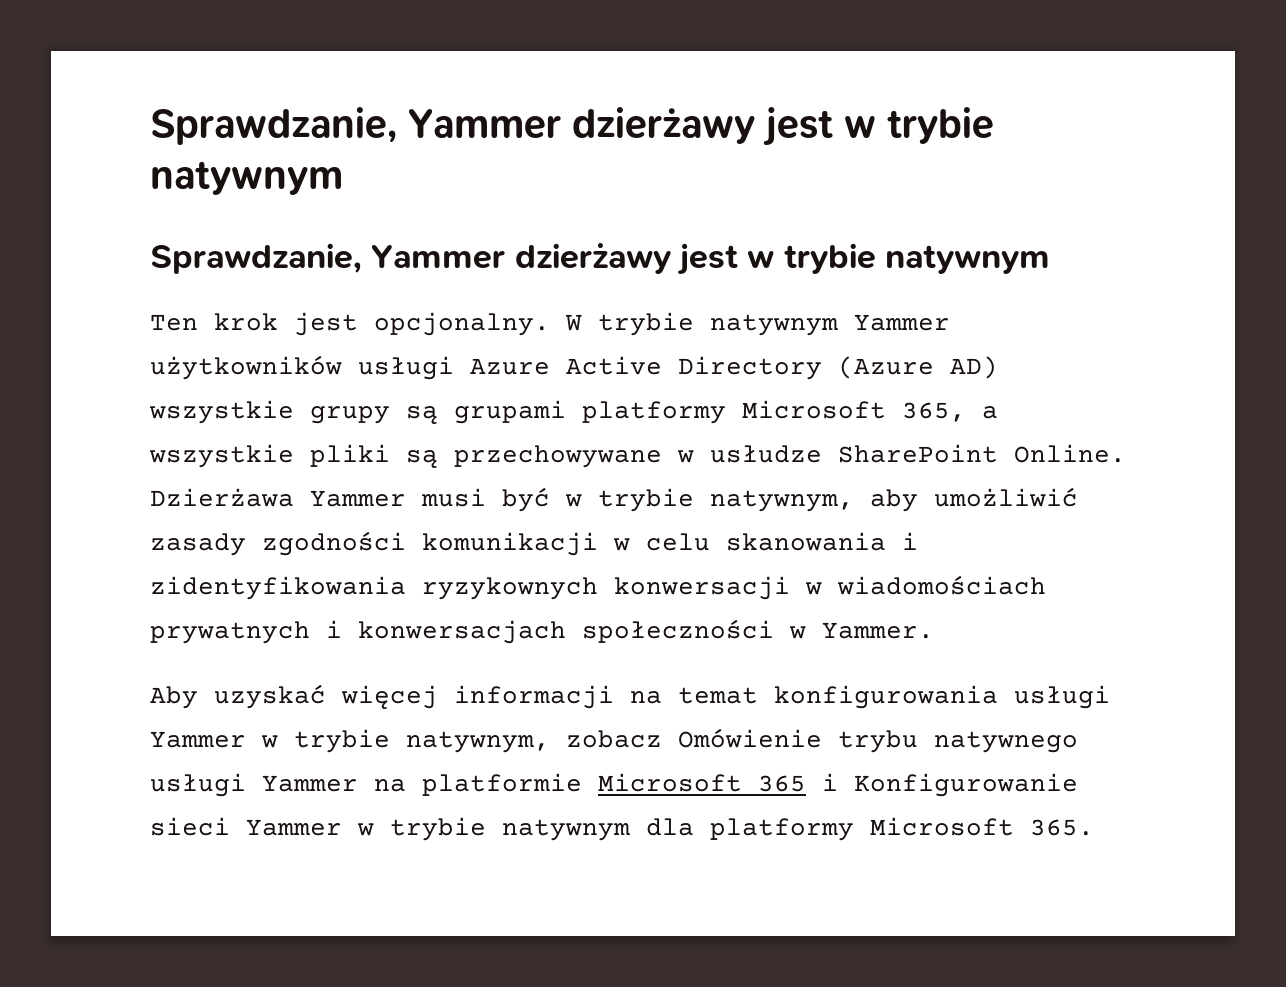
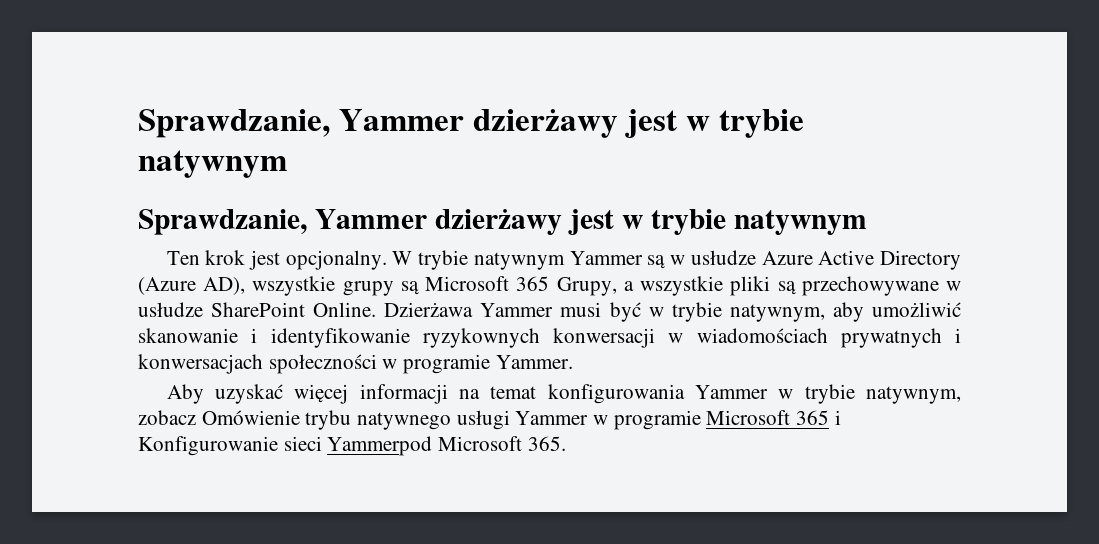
- W trybie natywnym Yammer użytkowników usługi Azure Active Directory (Azure AD) wszystkie grupy są grupami platformy Microsoft 365, a wszystkie pliki są przechowywane w usłudze SharePoint Online.
+ W trybie natywnym Yammer są w usłudze Azure Active Directory (Azure AD), wszystkie grupy są Microsoft 365 Grupy, a wszystkie pliki są przechowywane w usłudze SharePoint Online.
- Dzierżawa Yammer musi być w trybie natywnym, aby umożliwić zasady zgodności komunikacji w celu skanowania i zidentyfikowania ryzykownych konwersacji w wiadomościach prywatnych i konwersacjach społeczności w Yammer.
+ Dzierżawa Yammer musi być w trybie natywnym, aby umożliwić skanowanie i identyfikowanie ryzykownych konwersacji w wiadomościach prywatnych i konwersacjach społeczności w programie Yammer.
- Aby uzyskać więcej informacji na temat konfigurowania usługi Yammer w trybie natywnym, zobacz Omówienie trybu natywnego usługi Yammer na platformie Microsoft 365 i Konfigurowanie sieci Yammer w trybie natywnym dla platformy Microsoft 365.
+ Aby uzyskać więcej informacji na temat konfigurowania Yammer w trybie natywnym, zobacz Omówienie trybu natywnego usługi Yammer w programie Microsoft 365 i Konfigurowanie sieci Yammerpod Microsoft 365.

